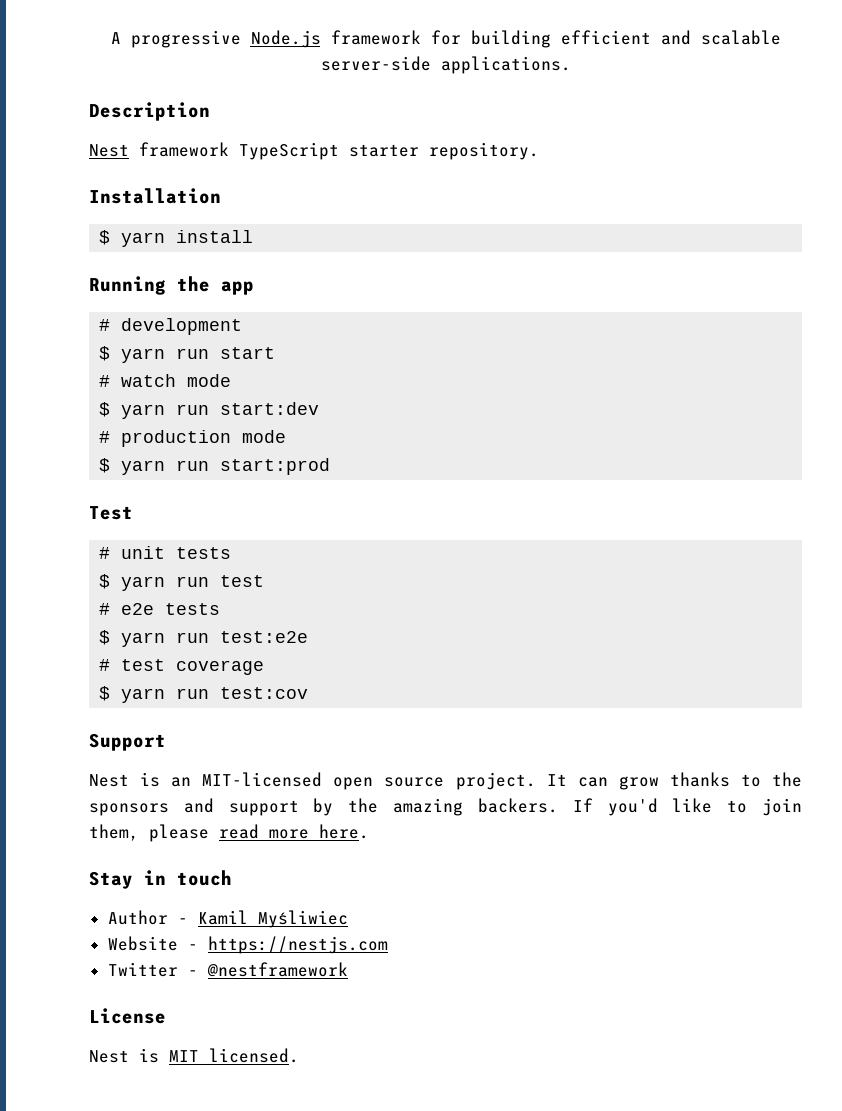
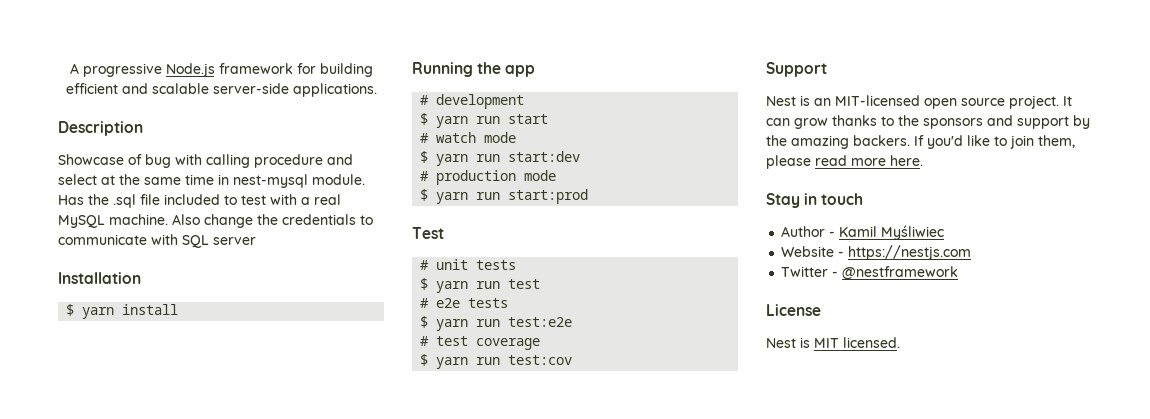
- Nest framework TypeScript starter repository.
+ Showcase of bug with calling procedure and select at the same time in nest-mysql module. Has the .sql file included to test with a real MySQL machine. Also change the credentials to communicate with SQL server

